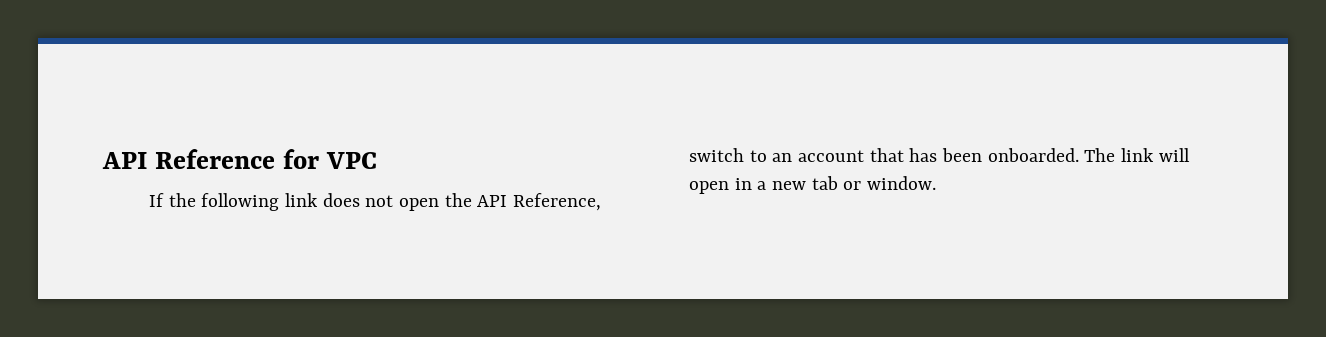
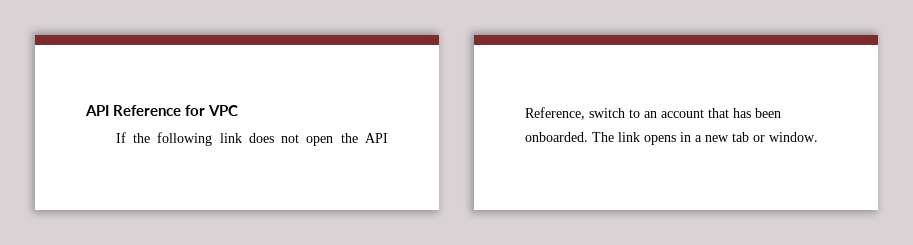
- The link will open in a new tab or window.
+ The link opens in a new tab or window.

